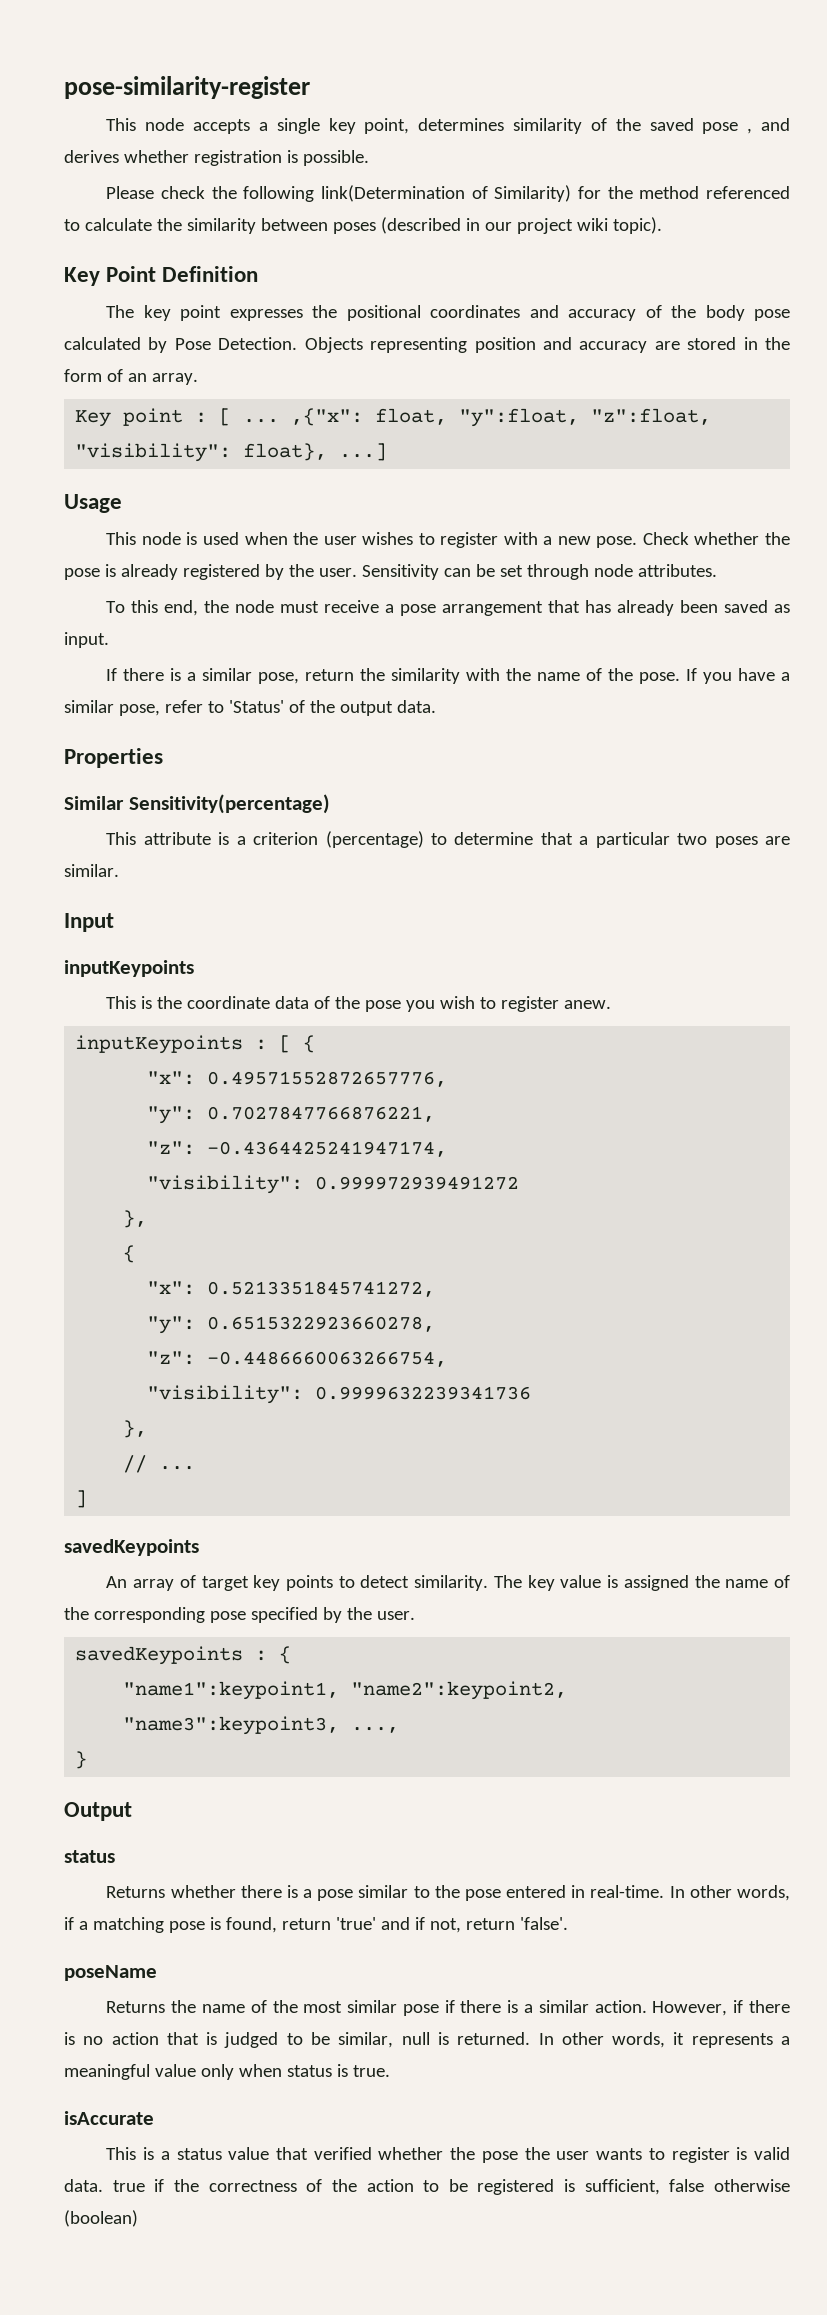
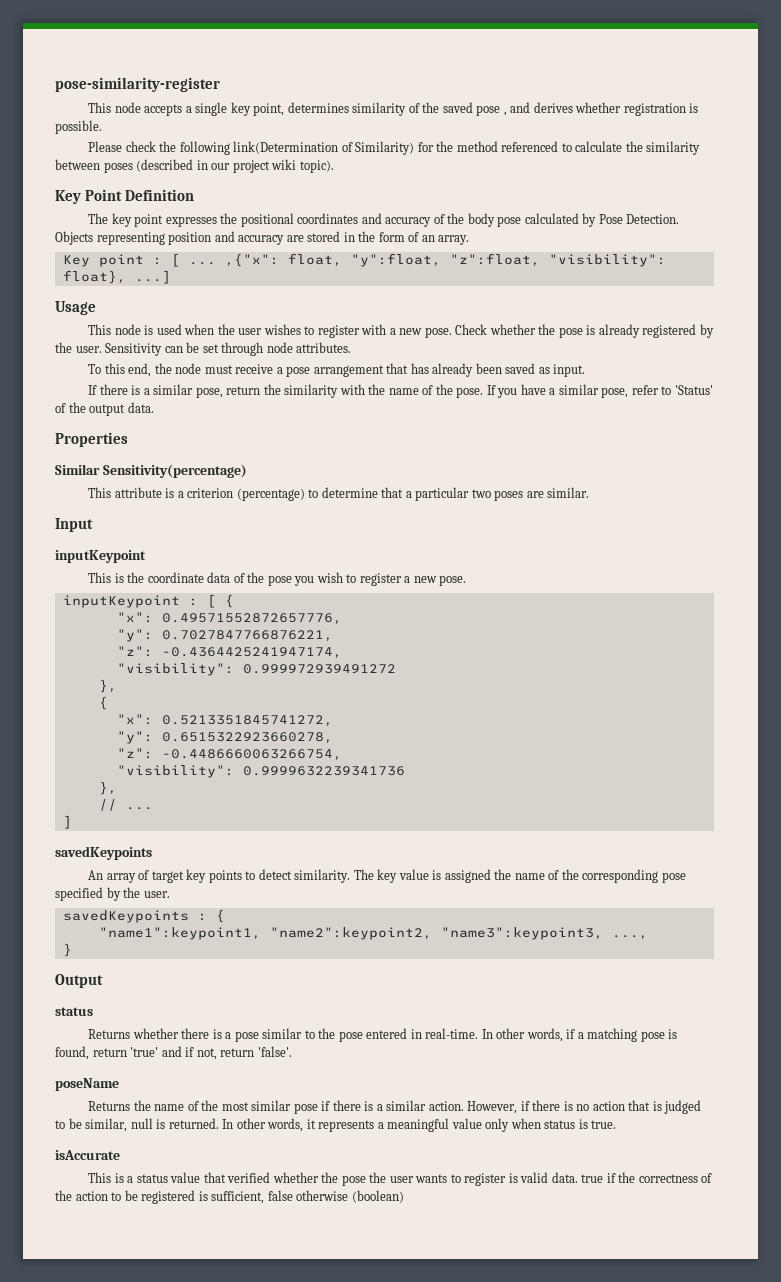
  Input
- inputKeypoints
+ inputKeypoint
- This is the coordinate data of the pose you wish to register anew.
- inputKeypoints : [ {
+ This is the coordinate data of the pose you wish to register a new pose.
+ inputKeypoint : [ {

